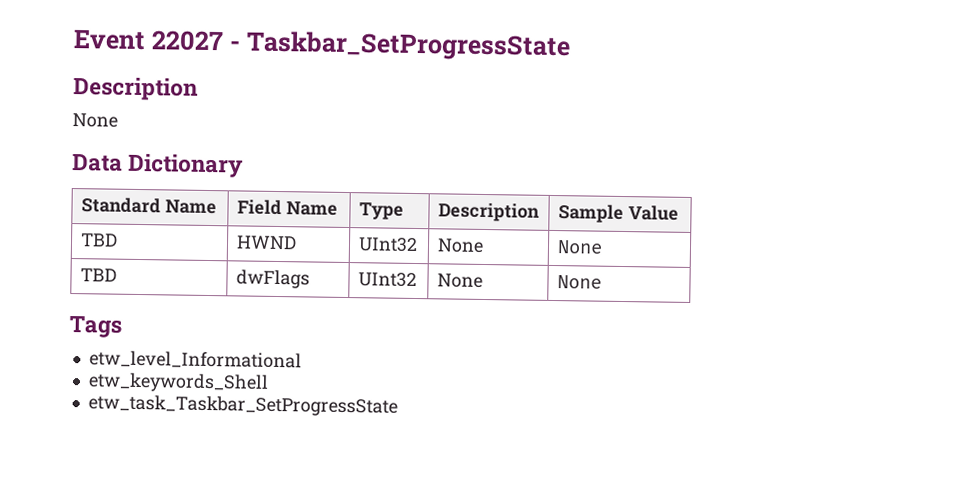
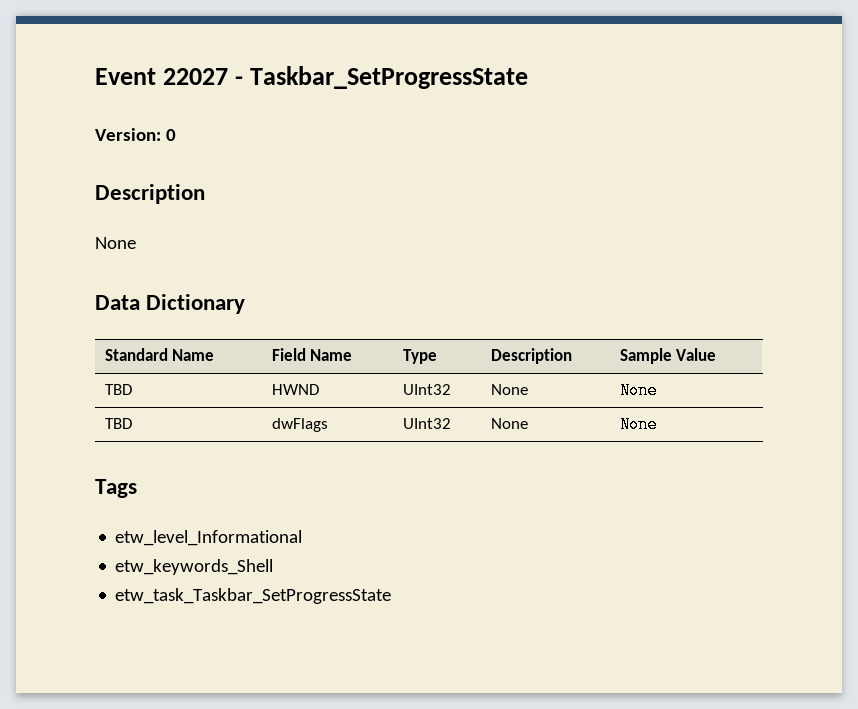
+ Version: 0

